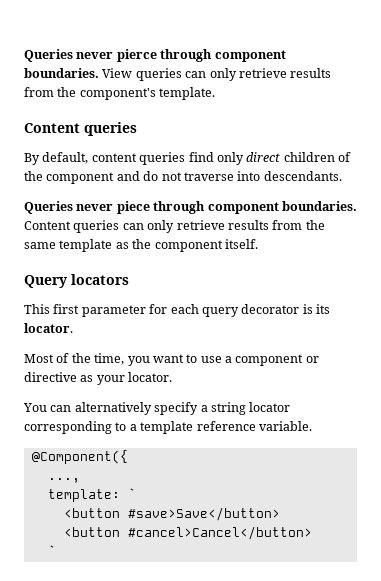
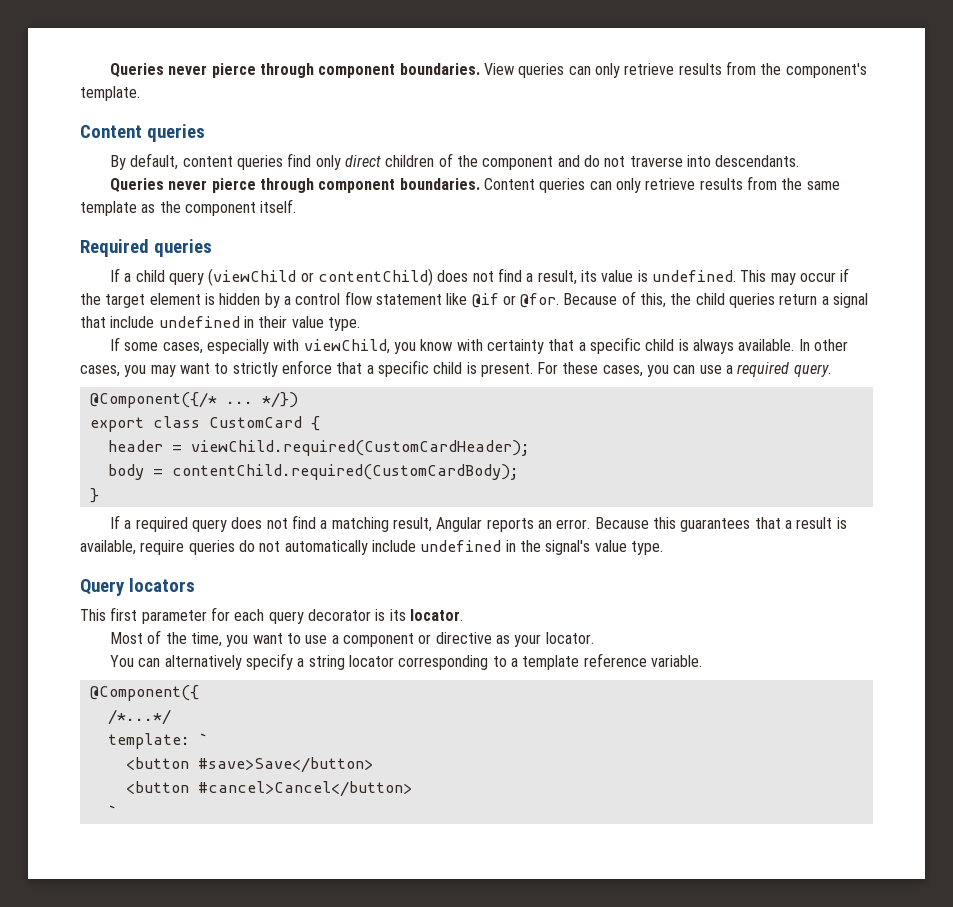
  By default, content queries find only direct children of the component and do not traverse into descendants.
- Queries never piece through component boundaries.
+ Queries never pierce through component boundaries.
+ Required queries
+ If a child query (viewChild or contentChild) does not find a result, its value is undefined. This may occur if the target element is hidden by a control flow statement like @if or @for. Because of this, the child queries return a signal that include undefined in their value type.
+ If some cases, especially with viewChild, you know with certainty that a specific child is always available. In other cases, you may want to strictly enforce that a specific child is present. For these cases, you can use a required query.
+ @Component({/* ... */})
+ export class CustomCard {
+ header = viewChild.required(CustomCardHeader);
+ body = contentChild.required(CustomCardBody);
+ }
+ If a required query does not find a matching result, Angular reports an error. Because this guarantees that a result is available, require queries do not automatically include undefined in the signal's value type.
- ...,
+ /*...*/

